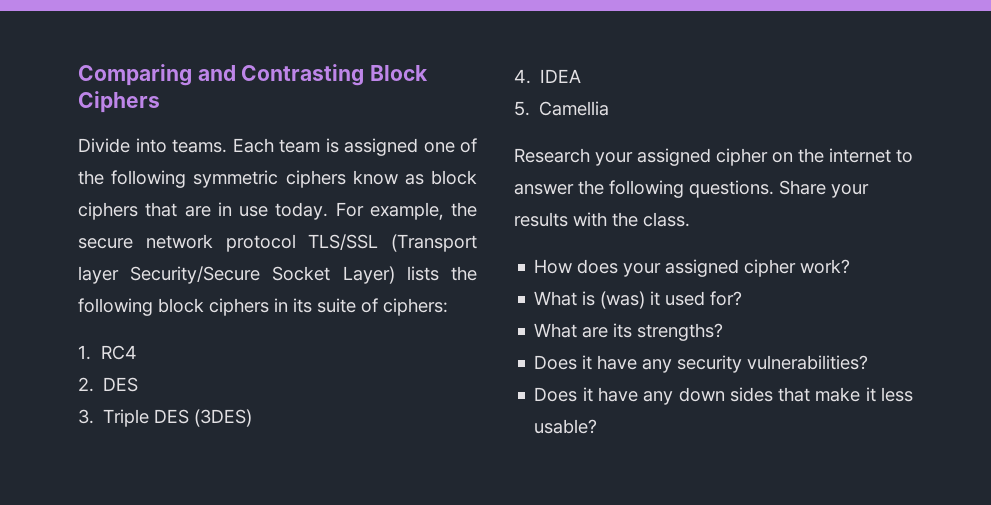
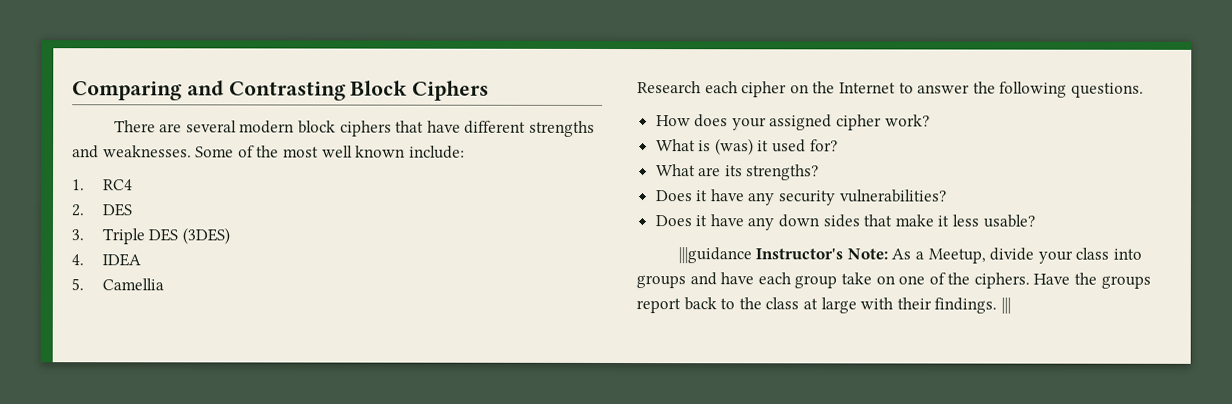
- Divide into teams. Each team is assigned one of the following symmetric ciphers know as block ciphers that are in use today. For example, the secure network protocol TLS/SSL (Transport layer Security/Secure Socket Layer) lists the following block ciphers in its suite of ciphers:
+ There are several modern block ciphers that have different strengths and weaknesses. Some of the most well known include:
- Research your assigned cipher on the internet to answer the following questions. Share your results with the class.
+ Research each cipher on the Internet to answer the following questions.
+ |||guidance Instructor's Note: As a Meetup, divide your class into groups and have each group take on one of the ciphers. Have the groups report back to the class at large with their findings. |||

